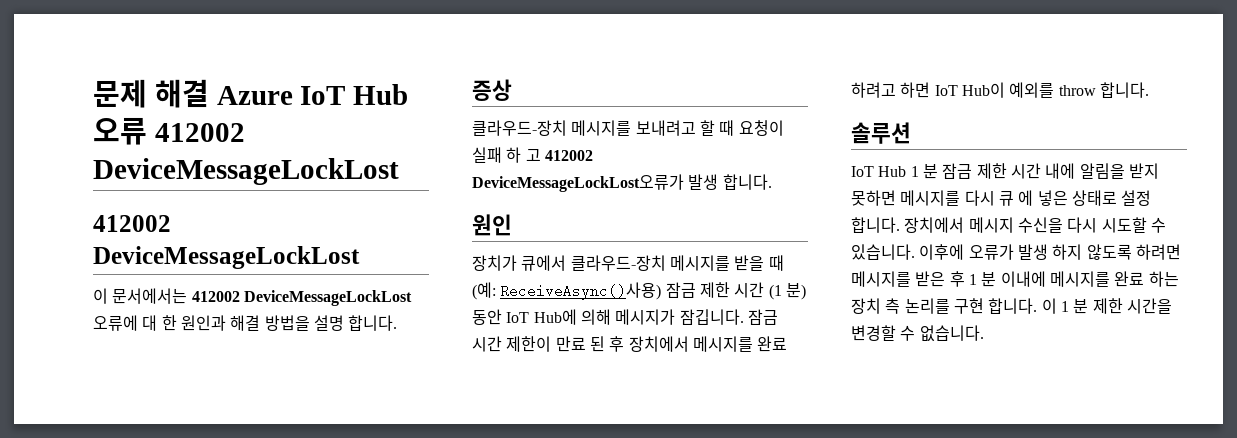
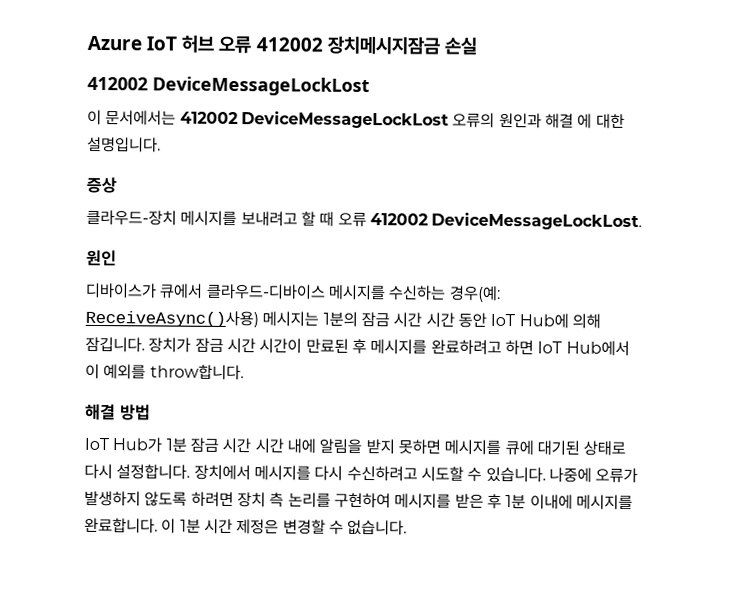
- 문제 해결 Azure IoT Hub 오류 412002 DeviceMessageLockLost
+ Azure IoT 허브 오류 412002 장치메시지잠금 손실
- 이 문서에서는 412002 DeviceMessageLockLost 오류에 대 한 원인과 해결 방법을 설명 합니다.
+ 이 문서에서는 412002 DeviceMessageLockLost 오류의 원인과 해결 에 대한 설명입니다.
- 클라우드-장치 메시지를 보내려고 할 때 요청이 실패 하 고 412002 DeviceMessageLockLost오류가 발생 합니다.
+ 클라우드-장치 메시지를 보내려고 할 때 오류 412002 DeviceMessageLockLost.
  원인
- 장치가 큐에서 클라우드-장치 메시지를 받을 때 (예: ReceiveAsync()사용) 잠금 제한 시간 (1 분) 동안 IoT Hub에 의해 메시지가 잠깁니다. 잠금 시간 제한이 만료 된 후 장치에서 메시지를 완료 하려고 하면 IoT Hub이 예외를 throw 합니다.
- 솔루션
- IoT Hub 1 분 잠금 제한 시간 내에 알림을 받지 못하면 메시지를 다시 큐 에 넣은 상태로 설정 합니다. 장치에서 메시지 수신을 다시 시도할 수 있습니다. 이후에 오류가 발생 하지 않도록 하려면 메시지를 받은 후 1 분 이내에 메시지를 완료 하는 장치 측 논리를 구현 합니다. 이 1 분 제한 시간을 변경할 수 없습니다.
+ 디바이스가 큐에서 클라우드-디바이스 메시지를 수신하는 경우(예: ReceiveAsync()사용) 메시지는 1분의 잠금 시간 시간 동안 IoT Hub에 의해 잠깁니다. 장치가 잠금 시간 시간이 만료된 후 메시지를 완료하려고 하면 IoT Hub에서 이 예외를 throw합니다.
+ 해결 방법
+ IoT Hub가 1분 잠금 시간 시간 내에 알림을 받지 못하면 메시지를 큐에 대기된 상태로 다시 설정합니다. 장치에서 메시지를 다시 수신하려고 시도할 수 있습니다. 나중에 오류가 발생하지 않도록 하려면 장치 측 논리를 구현하여 메시지를 받은 후 1분 이내에 메시지를 완료합니다. 이 1분 시간 제정은 변경할 수 없습니다.

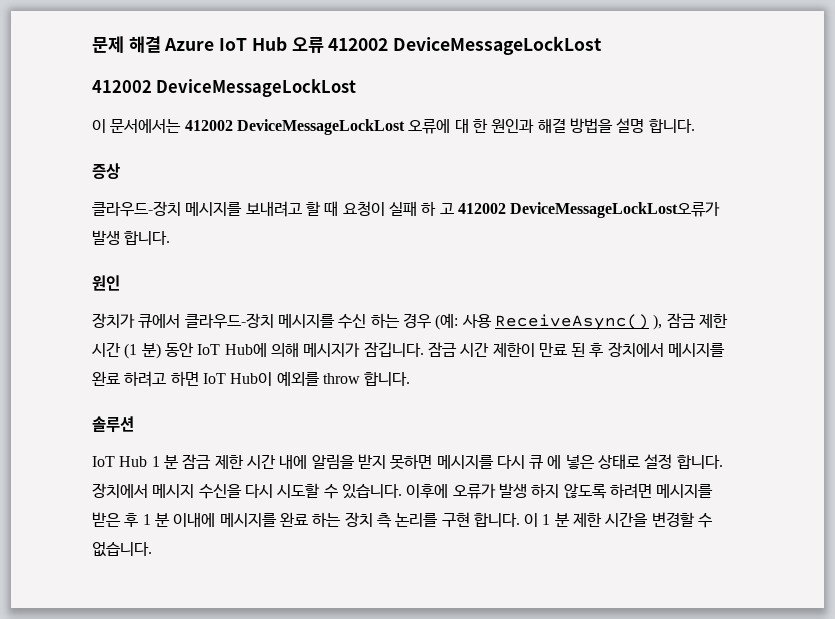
- Azure IoT 허브 오류 412002 장치메시지잠금 손실
+ 문제 해결 Azure IoT Hub 오류 412002 DeviceMessageLockLost
- 이 문서에서는 412002 DeviceMessageLockLost 오류의 원인과 해결 에 대한 설명입니다.
+ 이 문서에서는 412002 DeviceMessageLockLost 오류에 대 한 원인과 해결 방법을 설명 합니다.
- 클라우드-장치 메시지를 보내려고 할 때 오류 412002 DeviceMessageLockLost.
+ 클라우드-장치 메시지를 보내려고 할 때 요청이 실패 하 고 412002 DeviceMessageLockLost오류가 발생 합니다.
  원인
- 디바이스가 큐에서 클라우드-디바이스 메시지를 수신하는 경우(예: ReceiveAsync()사용) 메시지는 1분의 잠금 시간 시간 동안 IoT Hub에 의해 잠깁니다. 장치가 잠금 시간 시간이 만료된 후 메시지를 완료하려고 하면 IoT Hub에서 이 예외를 throw합니다.
- 해결 방법
- IoT Hub가 1분 잠금 시간 시간 내에 알림을 받지 못하면 메시지를 큐에 대기된 상태로 다시 설정합니다. 장치에서 메시지를 다시 수신하려고 시도할 수 있습니다. 나중에 오류가 발생하지 않도록 하려면 장치 측 논리를 구현하여 메시지를 받은 후 1분 이내에 메시지를 완료합니다. 이 1분 시간 제정은 변경할 수 없습니다.
+ 장치가 큐에서 클라우드-장치 메시지를 수신 하는 경우 (예: 사용 ReceiveAsync() ), 잠금 제한 시간 (1 분) 동안 IoT Hub에 의해 메시지가 잠깁니다. 잠금 시간 제한이 만료 된 후 장치에서 메시지를 완료 하려고 하면 IoT Hub이 예외를 throw 합니다.
+ 솔루션
+ IoT Hub 1 분 잠금 제한 시간 내에 알림을 받지 못하면 메시지를 다시 큐 에 넣은 상태로 설정 합니다. 장치에서 메시지 수신을 다시 시도할 수 있습니다. 이후에 오류가 발생 하지 않도록 하려면 메시지를 받은 후 1 분 이내에 메시지를 완료 하는 장치 측 논리를 구현 합니다. 이 1 분 제한 시간을 변경할 수 없습니다.

